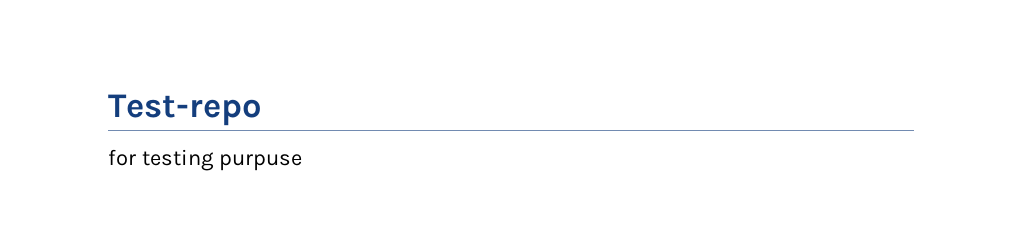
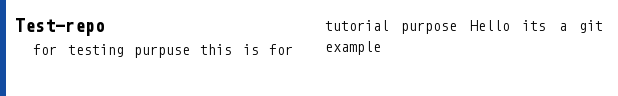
- for testing purpuse
+ for testing purpuse this is for tutorial purpose Hello its a git example

